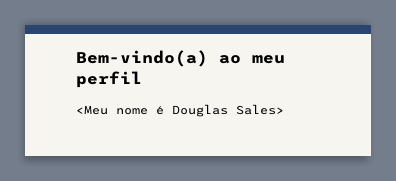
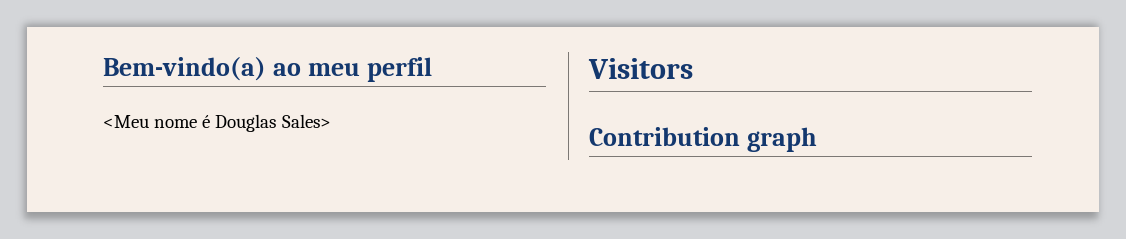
+ Visitors
+ Contribution graph

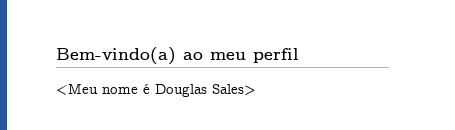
- Visitors
- Contribution graph

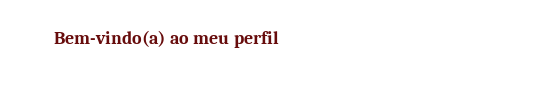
- <Meu nome é Douglas Sales>

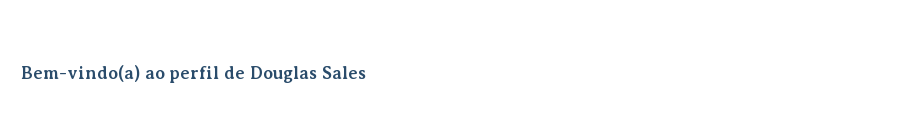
- Bem-vindo(a) ao meu perfil
+ Bem-vindo(a) ao perfil de Douglas Sales

